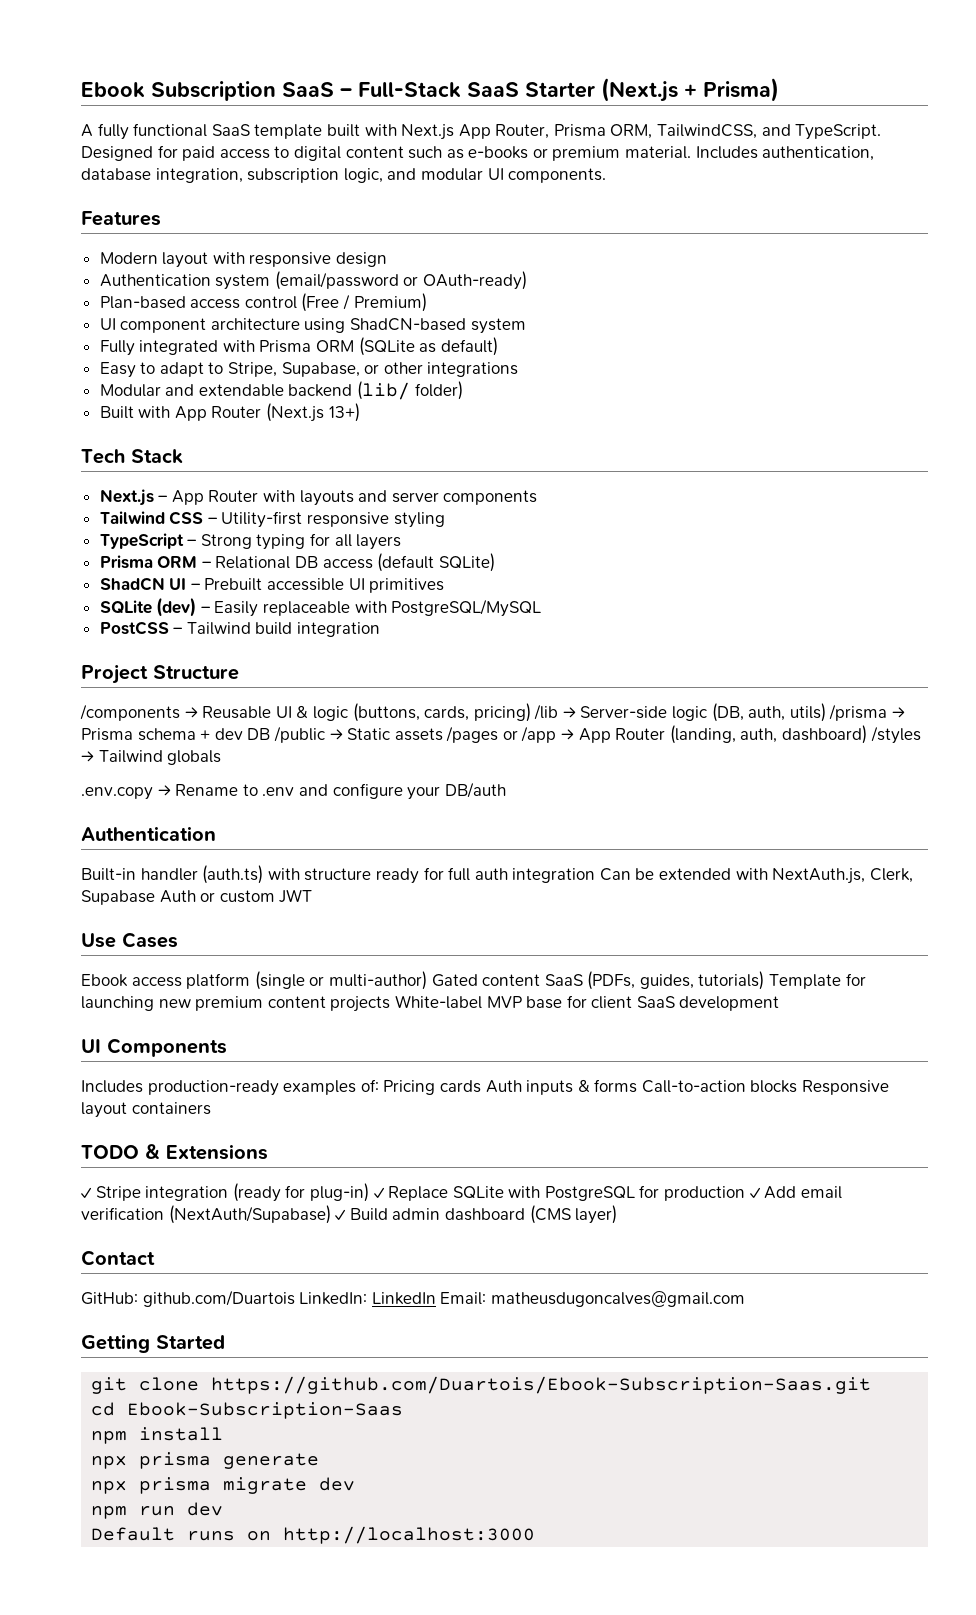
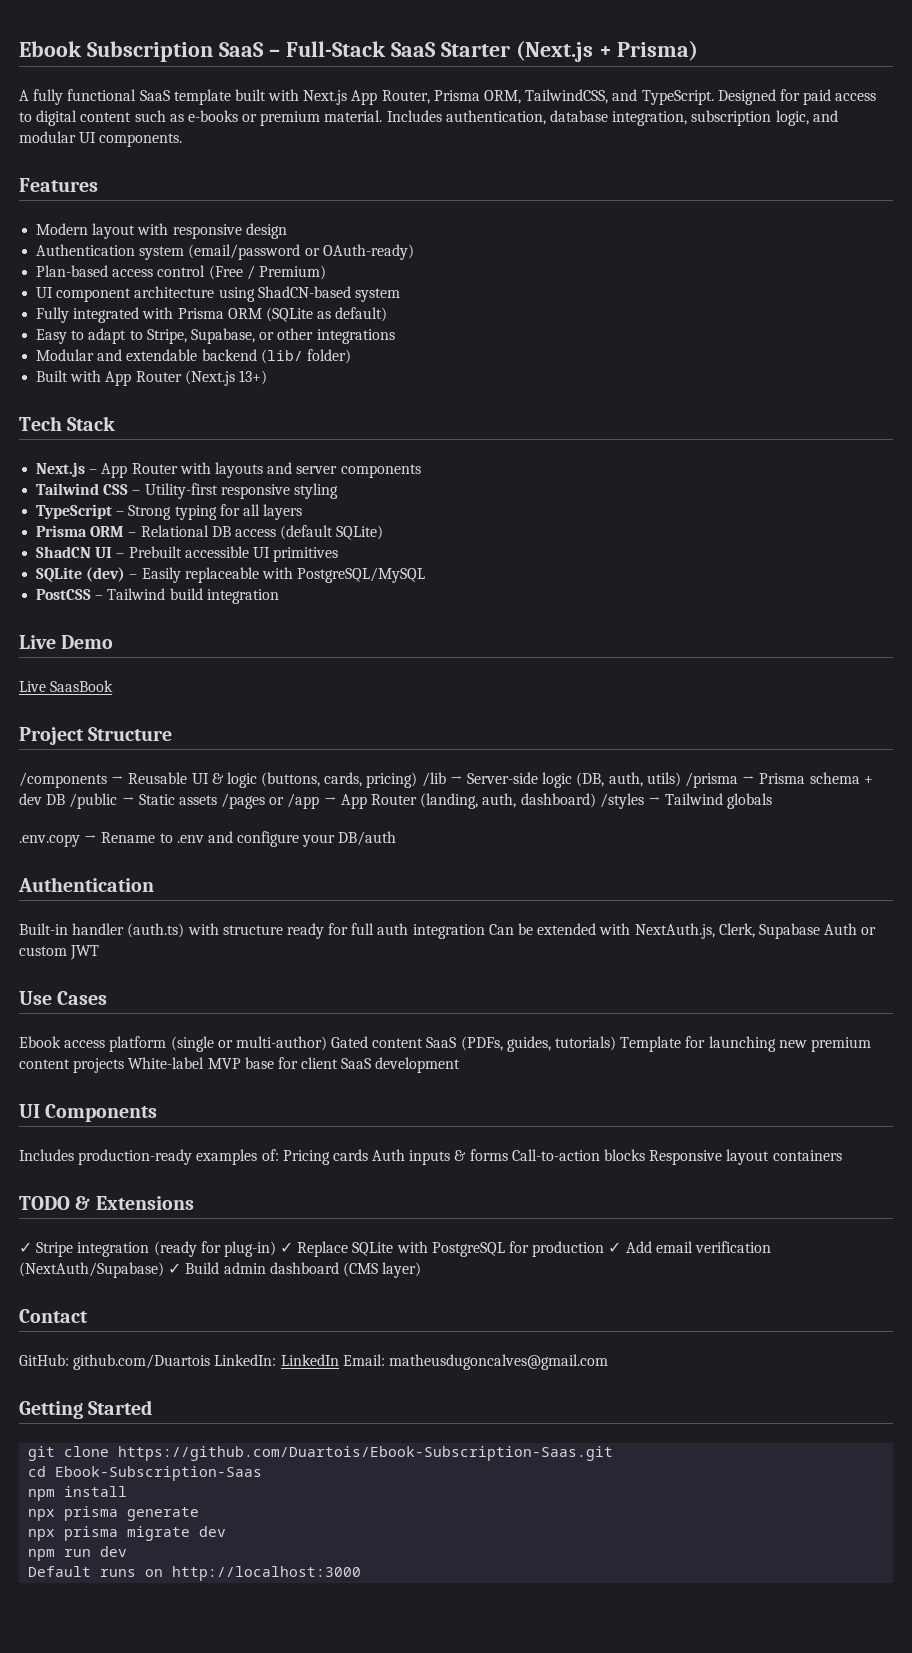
+ Live Demo
+ Live SaasBook

